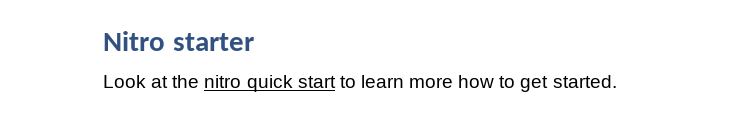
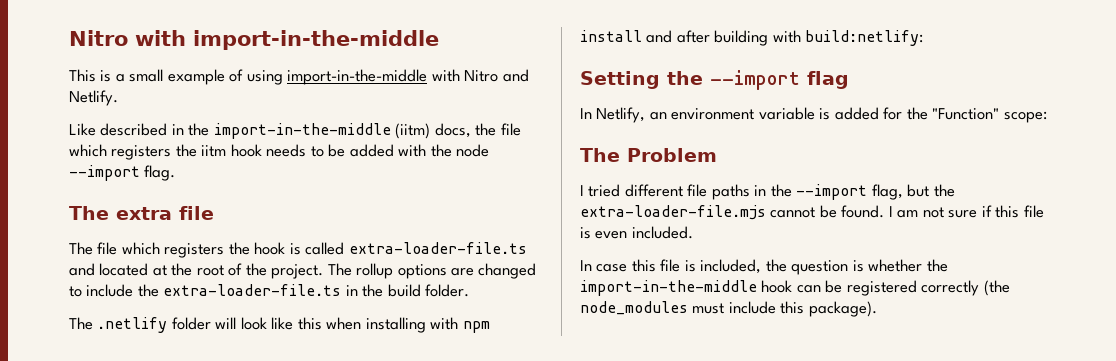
- Nitro starter
- Look at the nitro quick start to learn more how to get started.
+ Nitro with import-in-the-middle
+ This is a small example of using import-in-the-middle with Nitro and Netlify.
+ Like described in the import-in-the-middle (iitm) docs, the file which registers the iitm hook needs to be added with the node --import flag.
+ The extra file
+ The file which registers the hook is called extra-loader-file.ts and located at the root of the project. The rollup options are changed to include the extra-loader-file.ts in the build folder.
+ The .netlify folder will look like this when installing with npm install and after building with build:netlify:
+ Setting the --import flag
+ In Netlify, an environment variable is added for the "Function" scope:
+ The Problem
+ I tried different file paths in the --import flag, but the extra-loader-file.mjs cannot be found. I am not sure if this file is even included.
+ In case this file is included, the question is whether the import-in-the-middle hook can be registered correctly (the node_modules must include this package).

